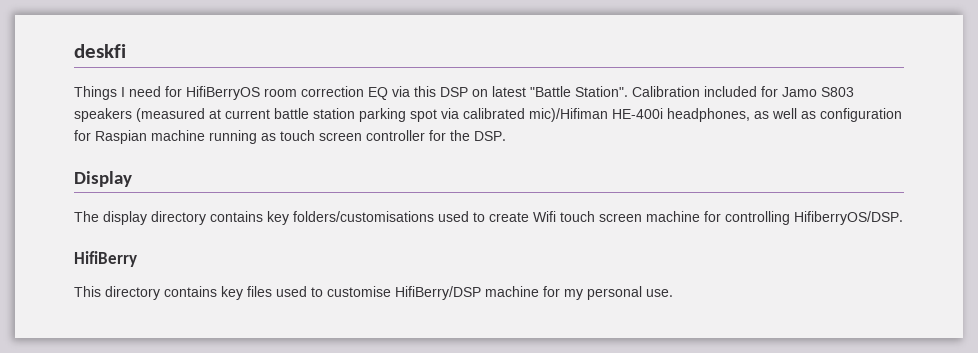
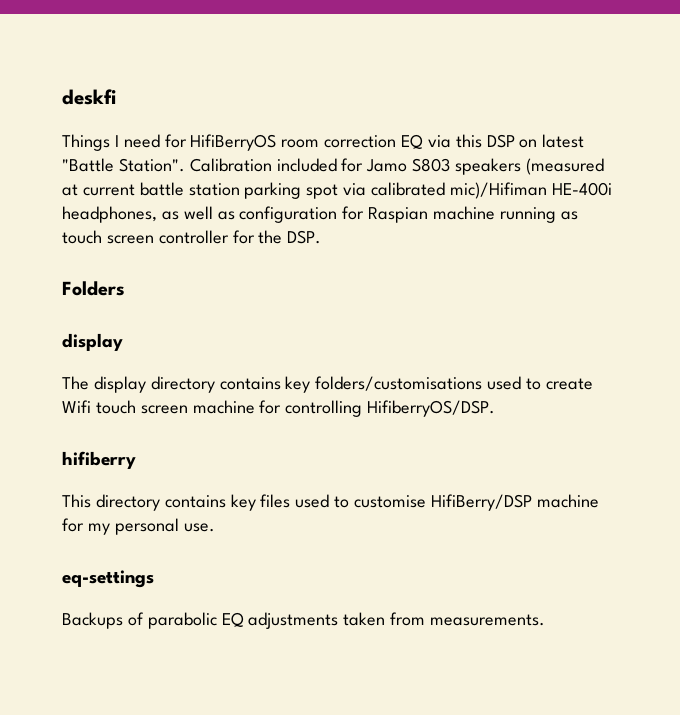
- Display
+ Folders
+ display
- HifiBerry
+ hifiberry
+ eq-settings
+ Backups of parabolic EQ adjustments taken from measurements.

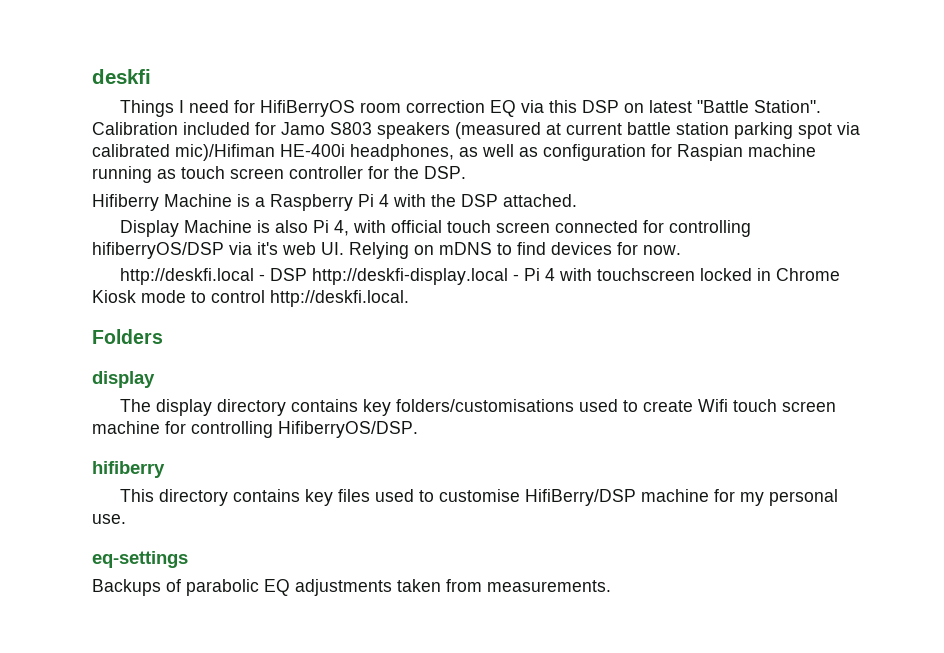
+ Hifiberry Machine is a Raspberry Pi 4 with the DSP attached.
+ Display Machine is also Pi 4, with official touch screen connected for controlling hifiberryOS/DSP via it's web UI. Relying on mDNS to find devices for now.
+ http://deskfi.local - DSP http://deskfi-display.local - Pi 4 with touchscreen locked in Chrome Kiosk mode to control http://deskfi.local.

